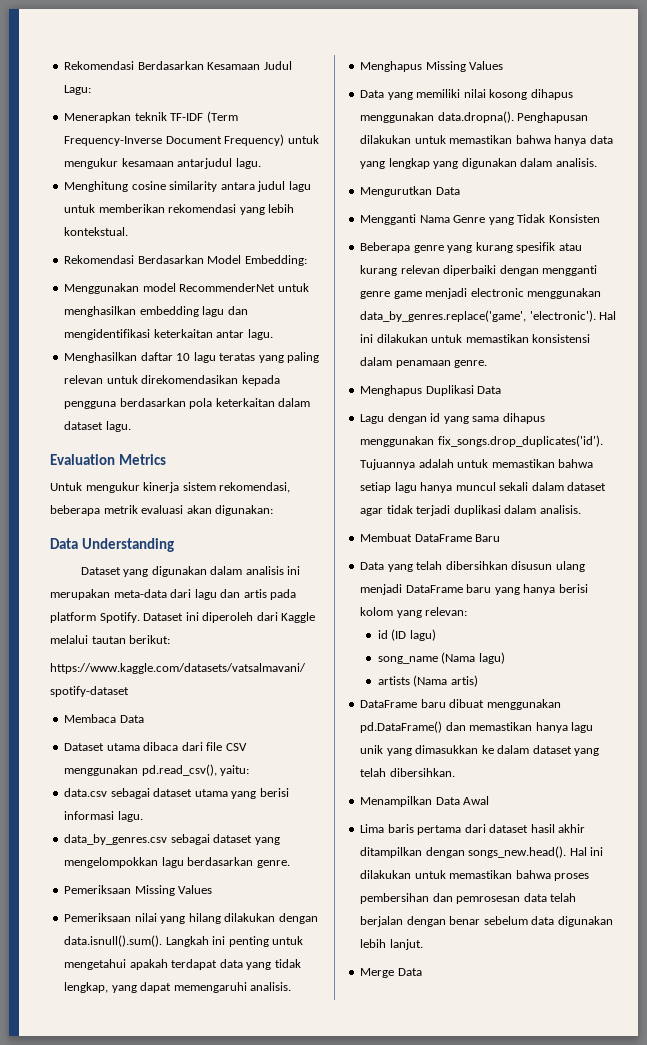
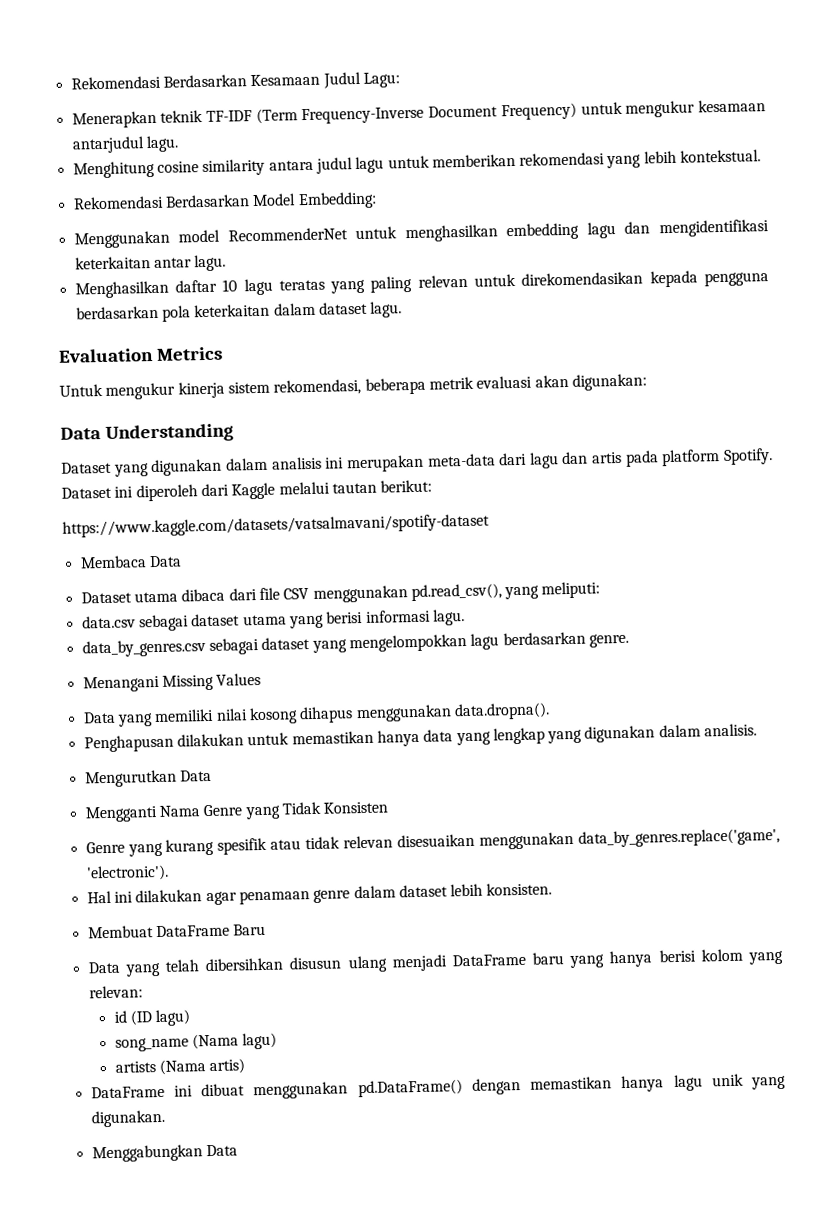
- Dataset utama dibaca dari file CSV menggunakan pd.read_csv(), yaitu:
+ Dataset utama dibaca dari file CSV menggunakan pd.read_csv(), yang meliputi:
- Pemeriksaan Missing Values
- Pemeriksaan nilai yang hilang dilakukan dengan data.isnull().sum(). Langkah ini penting untuk mengetahui apakah terdapat data yang tidak lengkap, yang dapat memengaruhi analisis.
- Menghapus Missing Values
+ Menangani Missing Values
- Data yang memiliki nilai kosong dihapus menggunakan data.dropna(). Penghapusan dilakukan untuk memastikan bahwa hanya data yang lengkap yang digunakan dalam analisis.
+ Data yang memiliki nilai kosong dihapus menggunakan data.dropna().
+ Penghapusan dilakukan untuk memastikan hanya data yang lengkap yang digunakan dalam analisis.
- Beberapa genre yang kurang spesifik atau kurang relevan diperbaiki dengan mengganti genre game menjadi electronic menggunakan data_by_genres.replace('game', 'electronic'). Hal ini dilakukan untuk memastikan konsistensi dalam penamaan genre.
- Menghapus Duplikasi Data
- Lagu dengan id yang sama dihapus menggunakan fix_songs.drop_duplicates('id'). Tujuannya adalah untuk memastikan bahwa setiap lagu hanya muncul sekali dalam dataset agar tidak terjadi duplikasi dalam analisis.
+ Genre yang kurang spesifik atau tidak relevan disesuaikan menggunakan data_by_genres.replace('game', 'electronic').
+ Hal ini dilakukan agar penamaan genre dalam dataset lebih konsisten.
- DataFrame baru dibuat menggunakan pd.DataFrame() dan memastikan hanya lagu unik yang dimasukkan ke dalam dataset yang telah dibersihkan.
- Menampilkan Data Awal
- Lima baris pertama dari dataset hasil akhir ditampilkan dengan songs_new.head(). Hal ini dilakukan untuk memastikan bahwa proses pembersihan dan pemrosesan data telah berjalan dengan benar sebelum data digunakan lebih lanjut.
- Merge Data
+ DataFrame ini dibuat menggunakan pd.DataFrame() dengan memastikan hanya lagu unik yang digunakan.
+ Menggabungkan Data

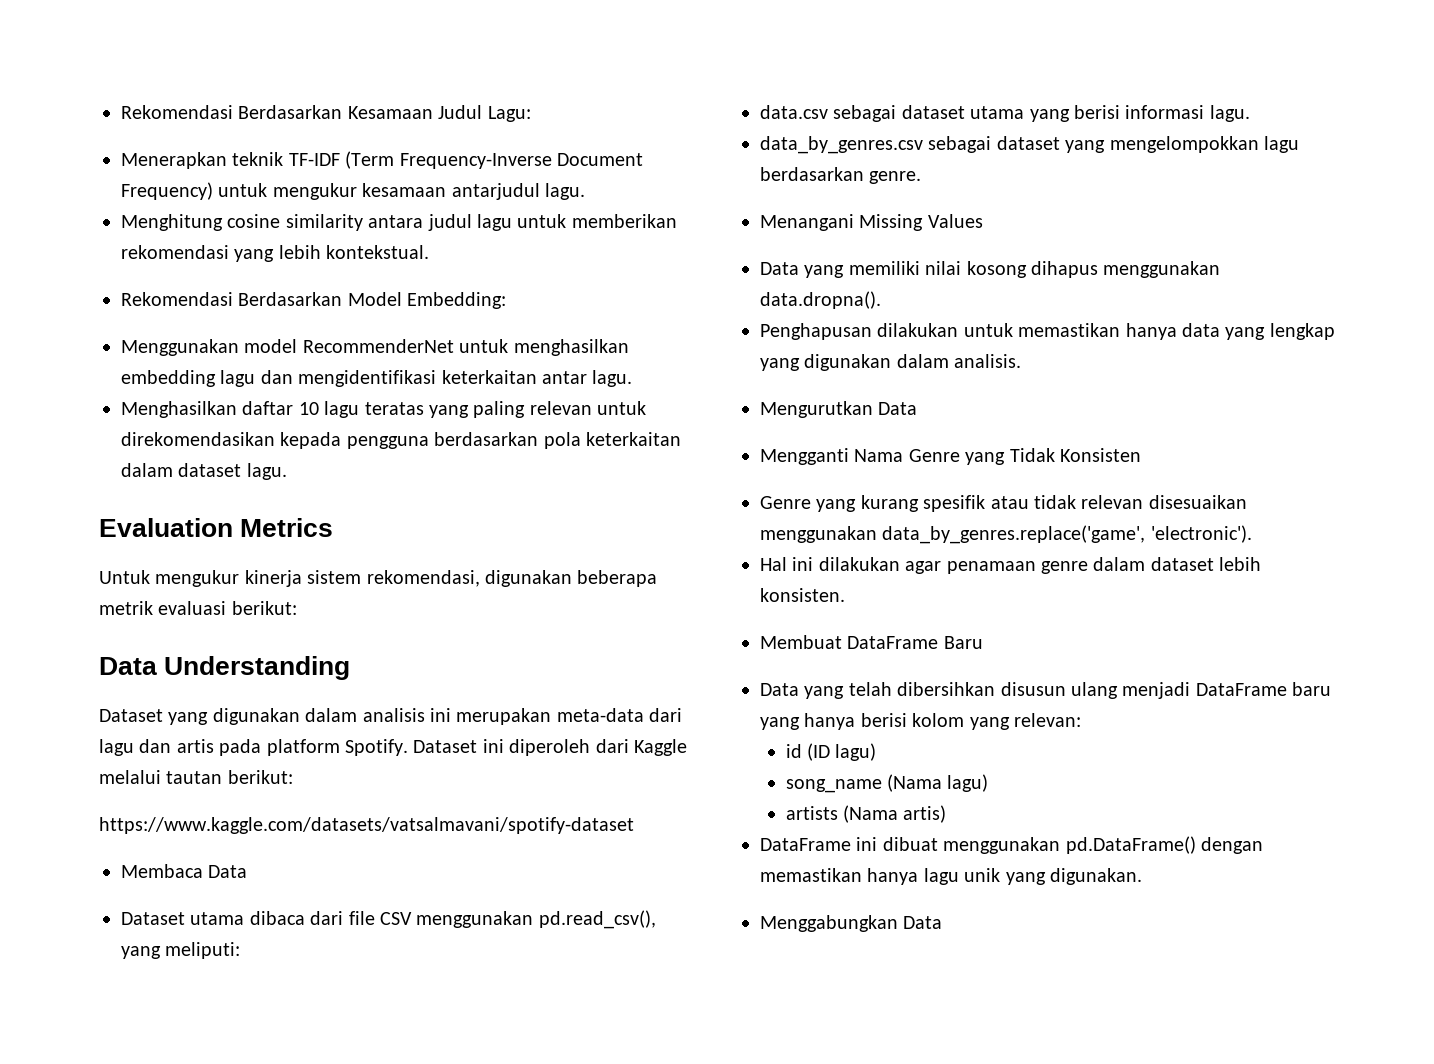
- Untuk mengukur kinerja sistem rekomendasi, beberapa metrik evaluasi akan digunakan:
+ Untuk mengukur kinerja sistem rekomendasi, digunakan beberapa metrik evaluasi berikut:

